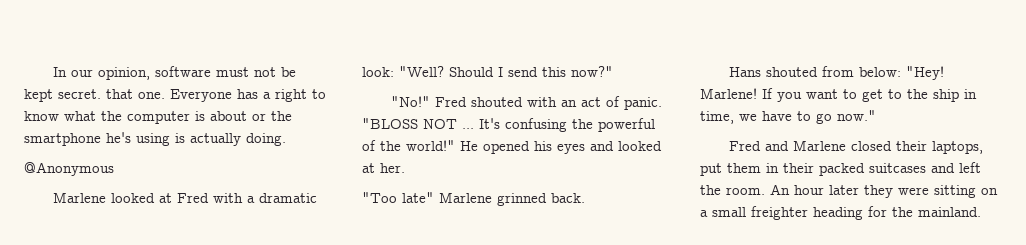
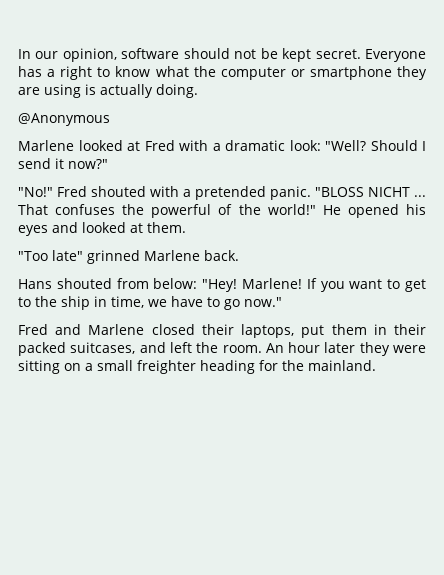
- In our opinion, software must not be kept secret. that one.
+ In our opinion, software should not be kept secret.
- Everyone has a right to know what the computer is about or the smartphone he's using is actually doing.
+ Everyone has a right to know what the computer or smartphone they are using is actually doing.
- Should I send this now?"
+ Should I send it now?"
- Fred shouted with an act of panic. "BLOSS NOT ... It's confusing the powerful of the world!"
+ Fred shouted with a pretended panic. "BLOSS NICHT ... That confuses the powerful of the world!"
- He opened his eyes and looked at her.
+ He opened his eyes and looked at them.
- "Too late" Marlene grinned back.
+ "Too late" grinned Marlene back.
- Fred and Marlene closed their laptops, put them in their packed suitcases and left the room.
+ Fred and Marlene closed their laptops, put them in their packed suitcases, and left the room.

